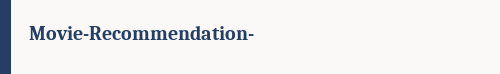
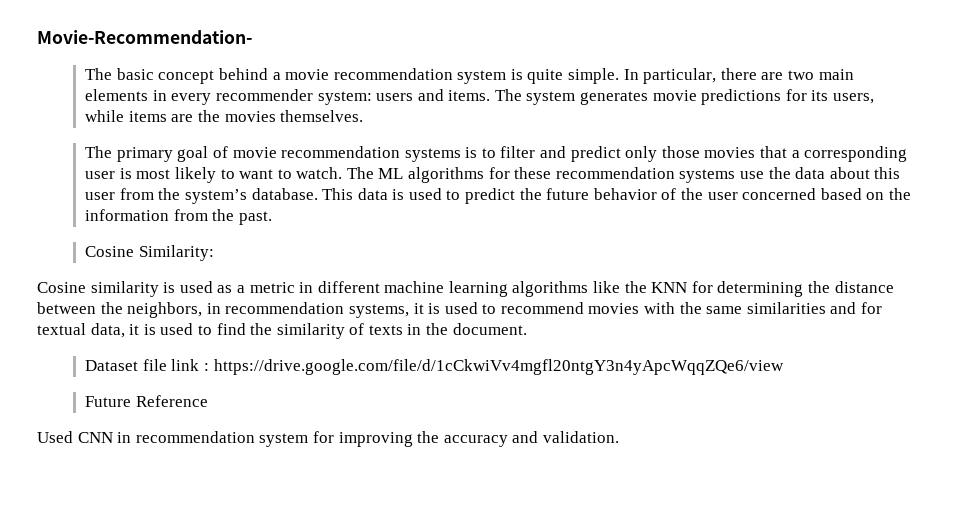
+ The basic concept behind a movie recommendation system is quite simple. In particular, there are two main elements in every recommender system: users and items. The system generates movie predictions for its users, while items are the movies themselves.
+ The primary goal of movie recommendation systems is to filter and predict only those movies that a corresponding user is most likely to want to watch. The ML algorithms for these recommendation systems use the data about this user from the system’s database. This data is used to predict the future behavior of the user concerned based on the information from the past.
+ Cosine Similarity:
+ Cosine similarity is used as a metric in different machine learning algorithms like the KNN for determining the distance between the neighbors, in recommendation systems, it is used to recommend movies with the same similarities and for textual data, it is used to find the similarity of texts in the document.
+ Dataset file link : https://drive.google.com/file/d/1cCkwiVv4mgfl20ntgY3n4yApcWqqZQe6/view
+ Future Reference
+ Used CNN in recommendation system for improving the accuracy and validation.

